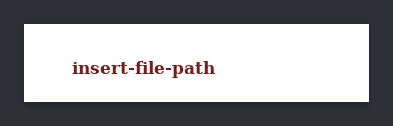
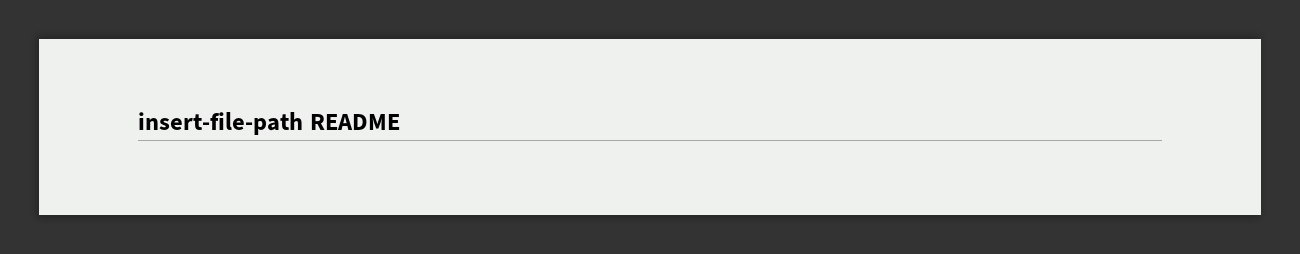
- insert-file-path
+ insert-file-path README

